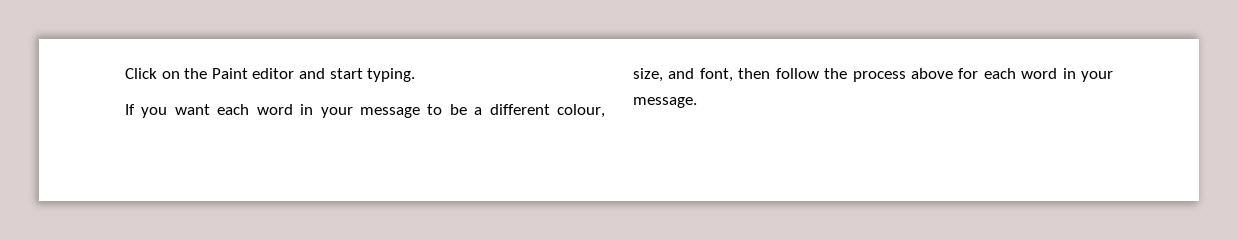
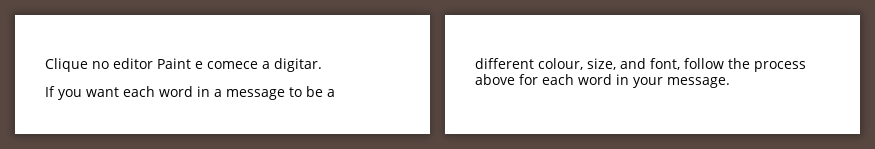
- Click on the Paint editor and start typing.
+ Clique no editor Paint e comece a digitar.
- If you want each word in your message to be a different colour, size, and font, then follow the process above for each word in your message.
+ If you want each word in a message to be a different colour, size, and font, follow the process above for each word in your message.

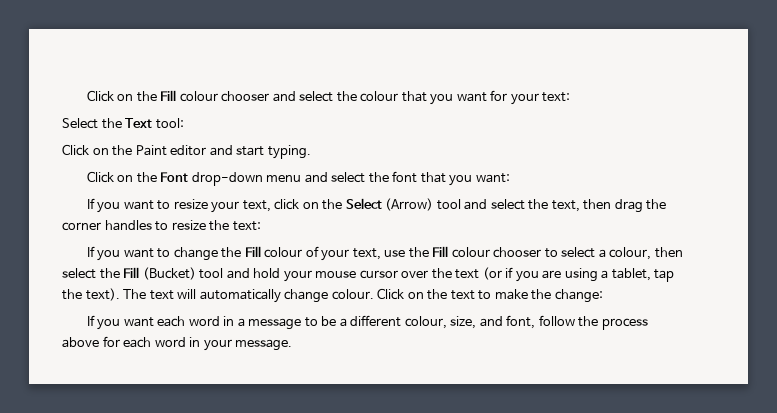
- Clique no editor Paint e comece a digitar.
+ Click on the Fill colour chooser and select the colour that you want for your text:
+ Select the Text tool:
+ Click on the Paint editor and start typing.
+ Click on the Font drop-down menu and select the font that you want:
+ If you want to resize your text, click on the Select (Arrow) tool and select the text, then drag the corner handles to resize the text:
+ If you want to change the Fill colour of your text, use the Fill colour chooser to select a colour, then select the Fill (Bucket) tool and hold your mouse cursor over the text (or if you are using a tablet, tap the text). The text will automatically change colour. Click on the text to make the change:

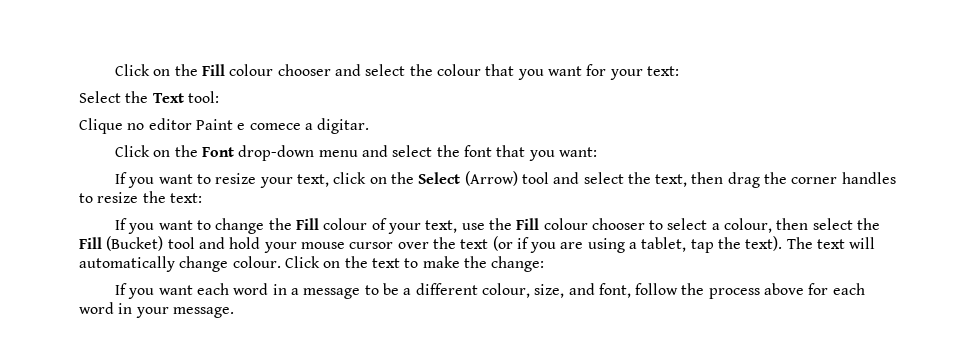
- Click on the Paint editor and start typing.
+ Clique no editor Paint e comece a digitar.

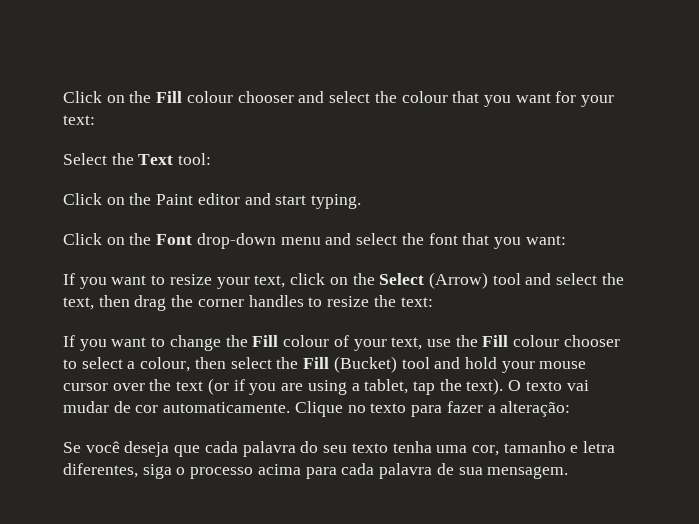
- Clique no editor Paint e comece a digitar.
+ Click on the Paint editor and start typing.
- The text will automatically change colour. Click on the text to make the change:
- If you want each word in a message to be a different colour, size, and font, follow the process above for each word in your message.
+ O texto vai mudar de cor automaticamente. Clique no texto para fazer a alteração:
+ Se você deseja que cada palavra do seu texto tenha uma cor, tamanho e letra diferentes, siga o processo acima para cada palavra de sua mensagem.

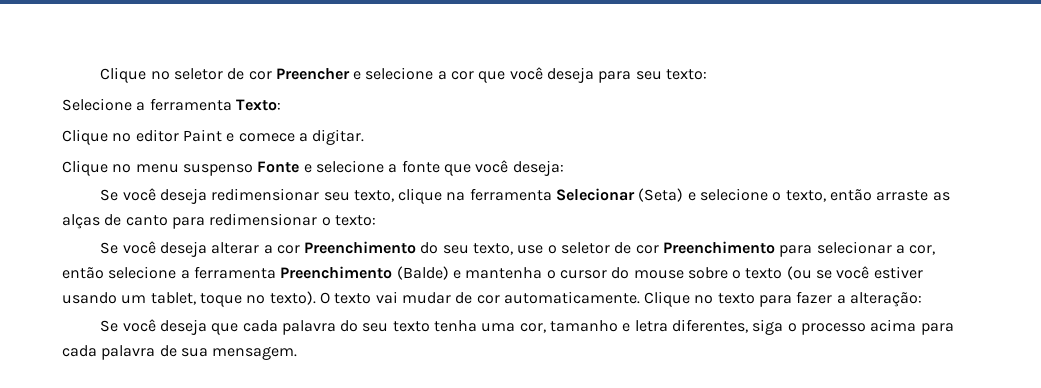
- Click on the Fill colour chooser and select the colour that you want for your text:
- Select the Text tool:
- Click on the Paint editor and start typing.
- Click on the Font drop-down menu and select the font that you want:
- If you want to resize your text, click on the Select (Arrow) tool and select the text, then drag the corner handles to resize the text:
- If you want to change the Fill colour of your text, use the Fill colour chooser to select a colour, then select the Fill (Bucket) tool and hold your mouse cursor over the text (or if you are using a tablet, tap the text).
+ Clique no seletor de cor Preencher e selecione a cor que você deseja para seu texto:
+ Selecione a ferramenta Texto:
+ Clique no editor Paint e comece a digitar.
+ Clique no menu suspenso Fonte e selecione a fonte que você deseja:
+ Se você deseja redimensionar seu texto, clique na ferramenta Selecionar (Seta) e selecione o texto, então arraste as alças de canto para redimensionar o texto:
+ Se você deseja alterar a cor Preenchimento do seu texto, use o seletor de cor Preenchimento para selecionar a cor, então selecione a ferramenta Preenchimento (Balde) e mantenha o cursor do mouse sobre o texto (ou se você estiver usando um tablet, toque no texto).

